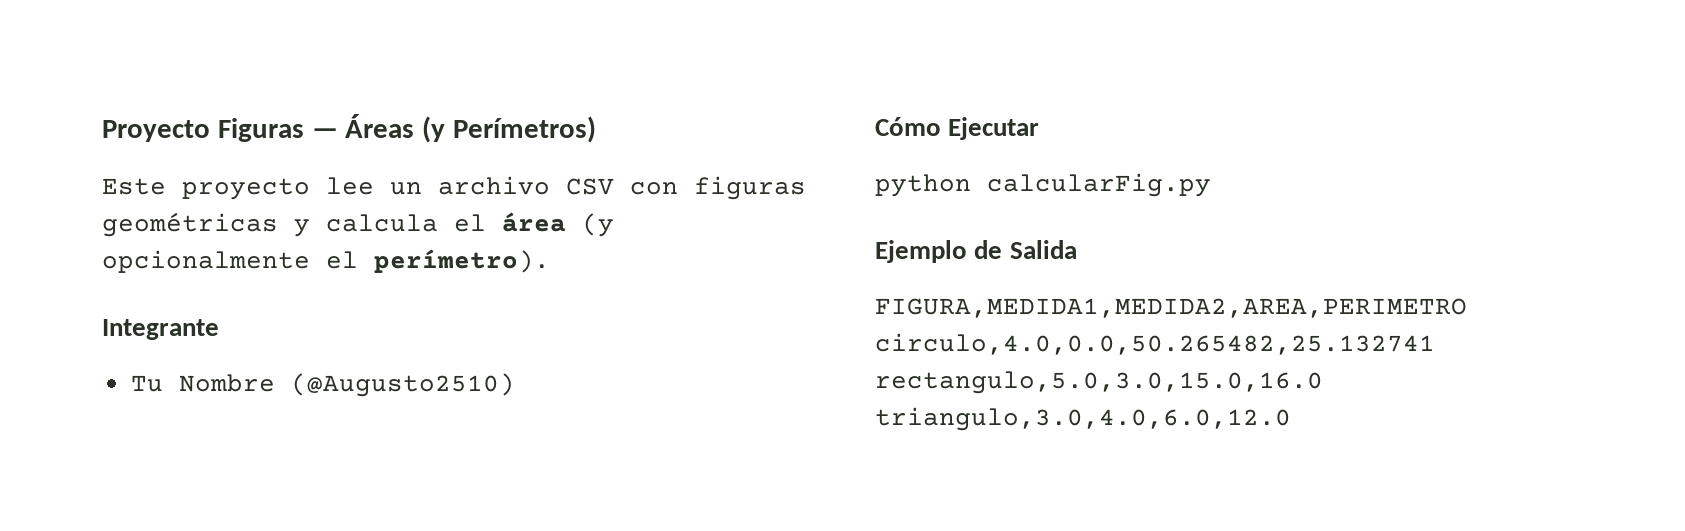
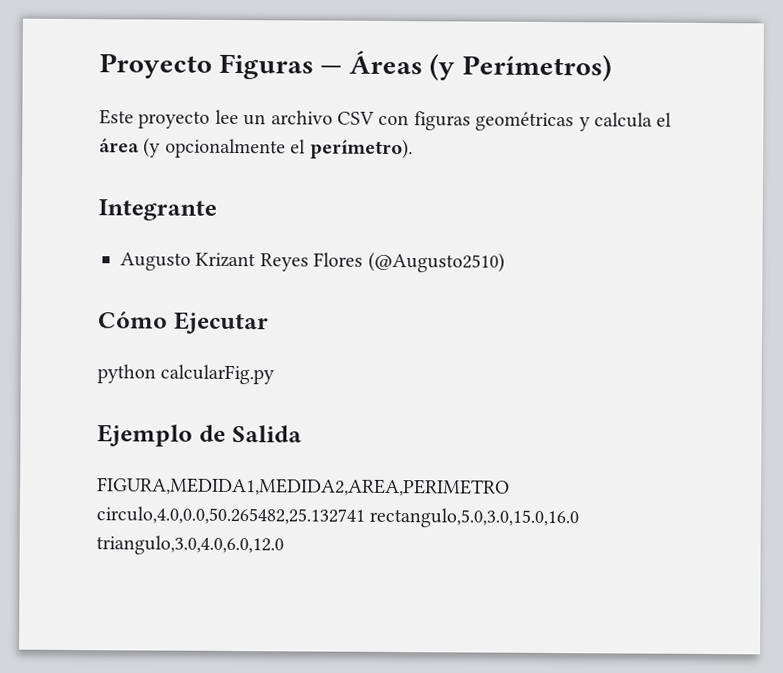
- Tu Nombre (@Augusto2510)
+ Augusto Krizant Reyes Flores (@Augusto2510)

